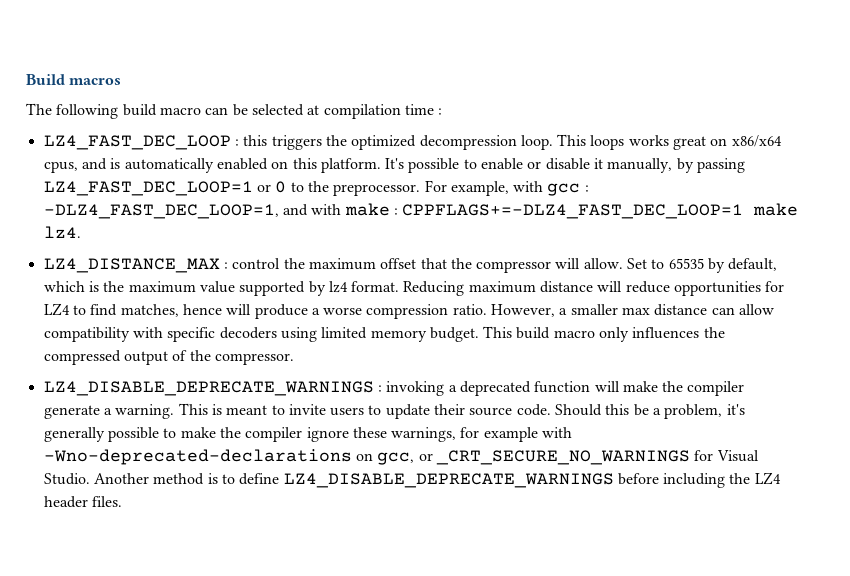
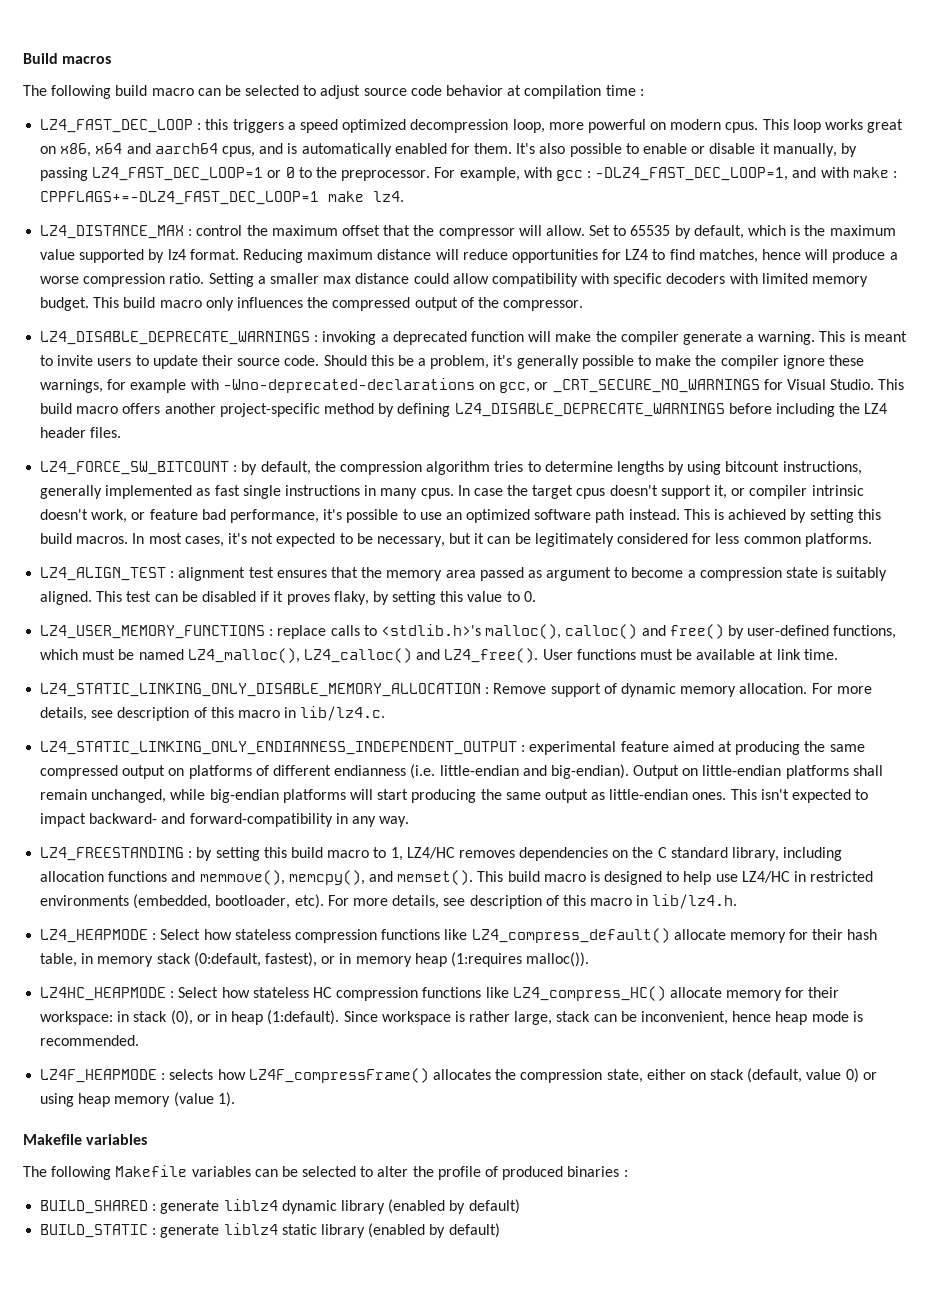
- The following build macro can be selected at compilation time :
+ The following build macro can be selected to adjust source code behavior at compilation time :
- LZ4_FAST_DEC_LOOP : this triggers the optimized decompression loop. This loops works great on x86/x64 cpus, and is automatically enabled on this platform. It's possible to enable or disable it manually, by passing LZ4_FAST_DEC_LOOP=1 or 0 to the preprocessor.
+ LZ4_FAST_DEC_LOOP : this triggers a speed optimized decompression loop, more powerful on modern cpus. This loop works great on x86, x64 and aarch64 cpus, and is automatically enabled for them. It's also possible to enable or disable it manually, by passing LZ4_FAST_DEC_LOOP=1 or 0 to the preprocessor.
- However, a smaller max distance can allow compatibility with specific decoders using limited memory budget.
+ Setting a smaller max distance could allow compatibility with specific decoders with limited memory budget.
- Another method is to define LZ4_DISABLE_DEPRECATE_WARNINGS before including the LZ4 header files.
+ This build macro offers another project-specific method by defining LZ4_DISABLE_DEPRECATE_WARNINGS before including the LZ4 header files.
+ LZ4_FORCE_SW_BITCOUNT : by default, the compression algorithm tries to determine lengths by using bitcount instructions, generally implemented as fast single instructions in many cpus. In case the target cpus doesn't support it, or compiler intrinsic doesn't work, or feature bad performance, it's possible to use an optimized software path instead. This is achieved by setting this build macros. In most cases, it's not expected to be necessary, but it can be legitimately considered for less common platforms.
+ LZ4_ALIGN_TEST : alignment test ensures that the memory area passed as argument to become a compression state is suitably aligned. This test can be disabled if it proves flaky, by setting this value to 0.
+ LZ4_USER_MEMORY_FUNCTIONS : replace calls to <stdlib.h>'s malloc(), calloc() and free() by user-defined functions, which must be named LZ4_malloc(), LZ4_calloc() and LZ4_free(). User functions must be available at link time.
+ LZ4_STATIC_LINKING_ONLY_DISABLE_MEMORY_ALLOCATION : Remove support of dynamic memory allocation. For more details, see description of this macro in lib/lz4.c.
+ LZ4_STATIC_LINKING_ONLY_ENDIANNESS_INDEPENDENT_OUTPUT : experimental feature aimed at producing the same compressed output on platforms of different endianness (i.e. little-endian and big-endian). Output on little-endian platforms shall remain unchanged, while big-endian platforms will start producing the same output as little-endian ones. This isn't expected to impact backward- and forward-compatibility in any way.
+ LZ4_FREESTANDING : by setting this build macro to 1, LZ4/HC removes dependencies on the C standard library, including allocation functions and memmove(), memcpy(), and memset(). This build macro is designed to help use LZ4/HC in restricted environments (embedded, bootloader, etc). For more details, see description of this macro in lib/lz4.h.
+ LZ4_HEAPMODE : Select how stateless compression functions like LZ4_compress_default() allocate memory for their hash table, in memory stack (0:default, fastest), or in memory heap (1:requires malloc()).
+ LZ4HC_HEAPMODE : Select how stateless HC compression functions like LZ4_compress_HC() allocate memory for their workspace: in stack (0), or in heap (1:default). Since workspace is rather large, stack can be inconvenient, hence heap mode is recommended.
+ LZ4F_HEAPMODE : selects how LZ4F_compressFrame() allocates the compression state, either on stack (default, value 0) or using heap memory (value 1).
+ Makefile variables
+ The following Makefile variables can be selected to alter the profile of produced binaries :
+ BUILD_SHARED : generate liblz4 dynamic library (enabled by default)
+ BUILD_STATIC : generate liblz4 static library (enabled by default)

